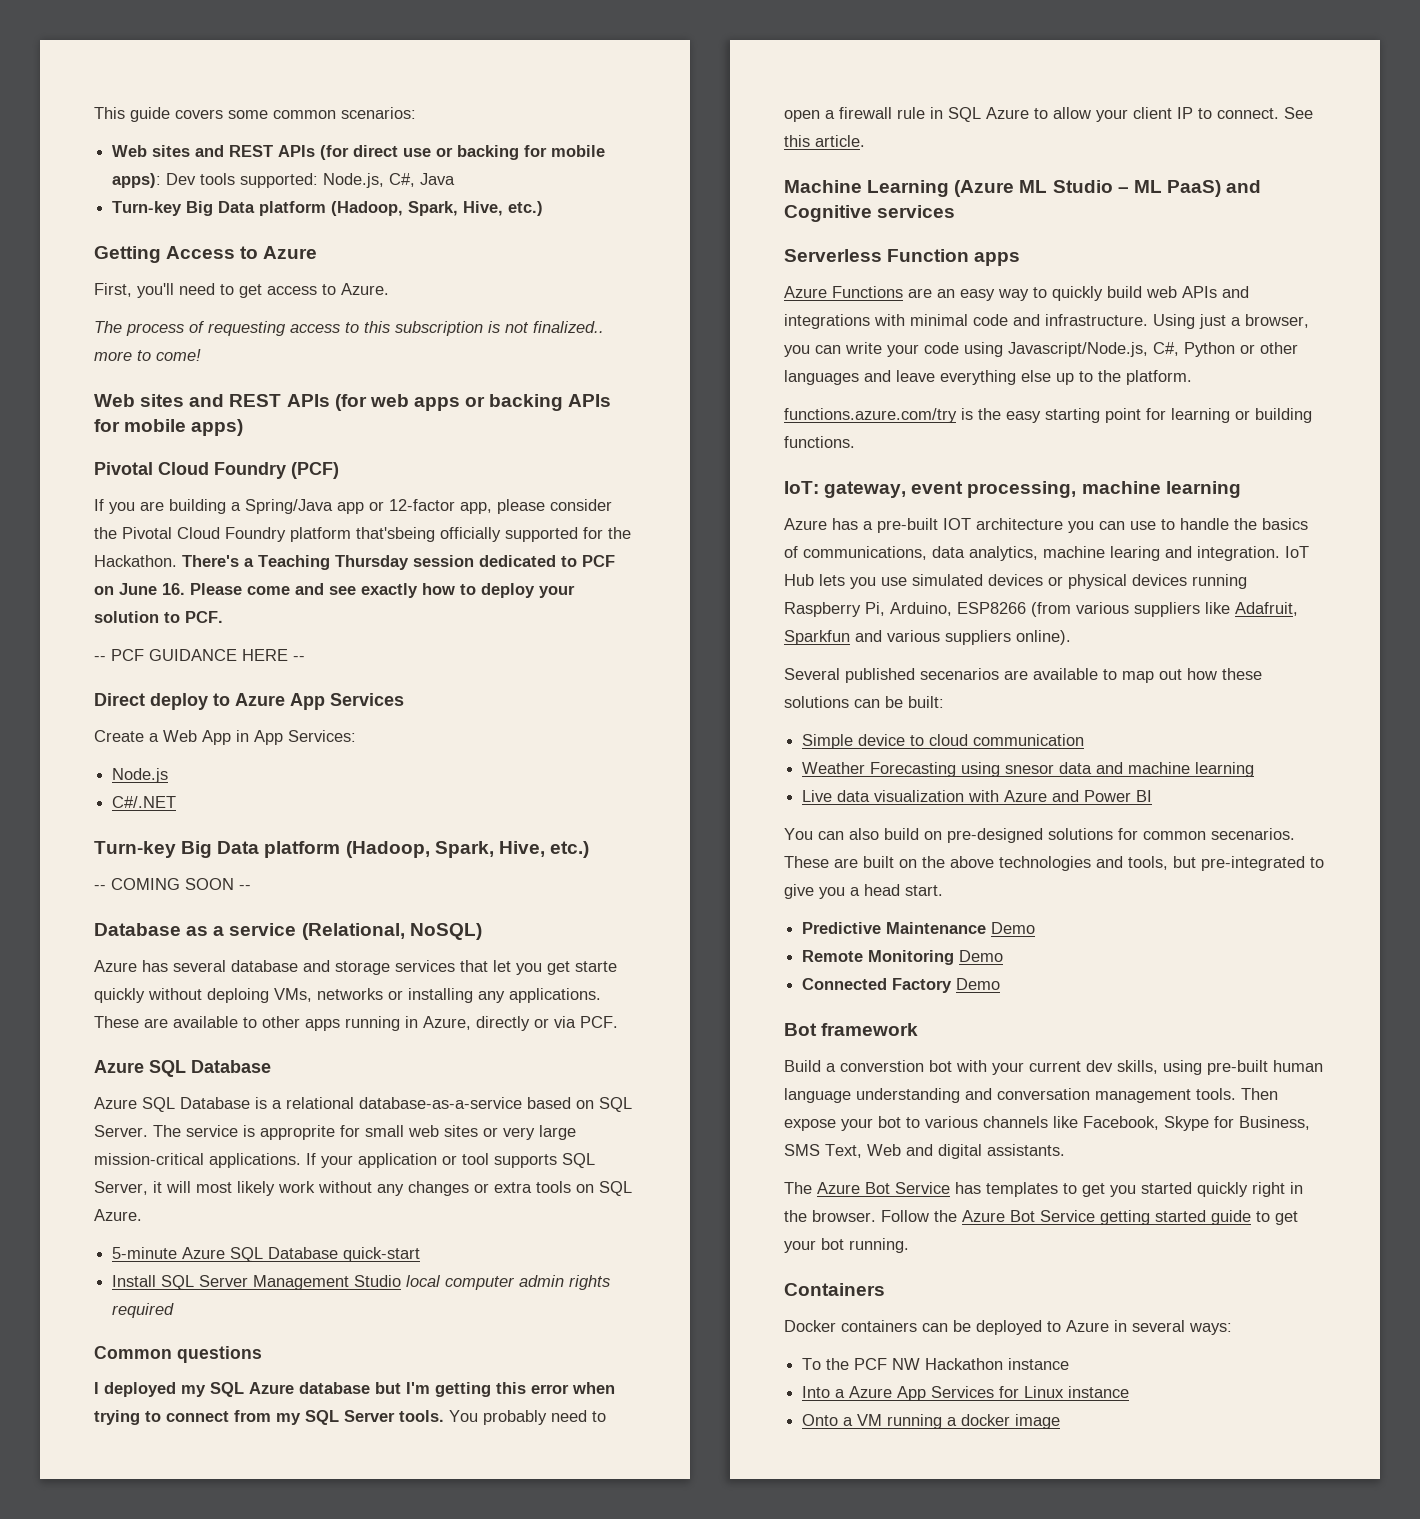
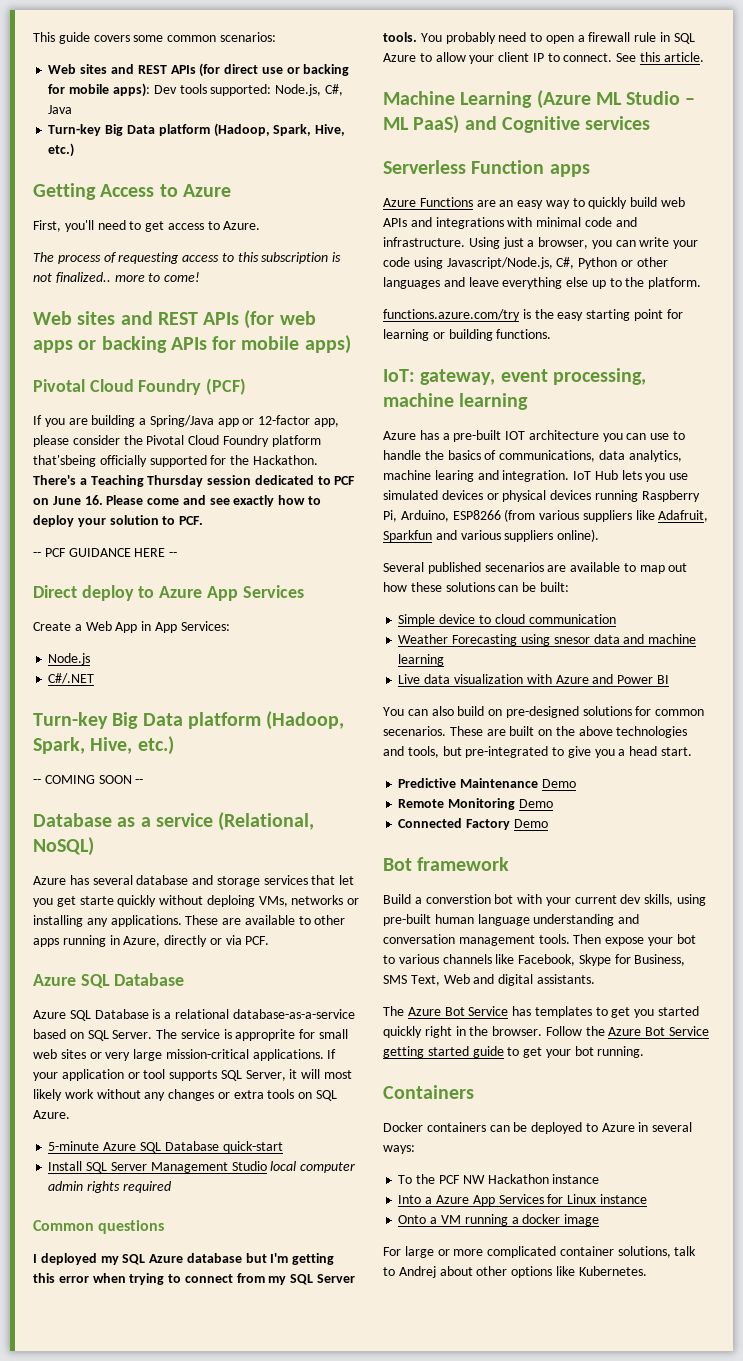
+ For large or more complicated container solutions, talk to Andrej about other options like Kubernetes.

